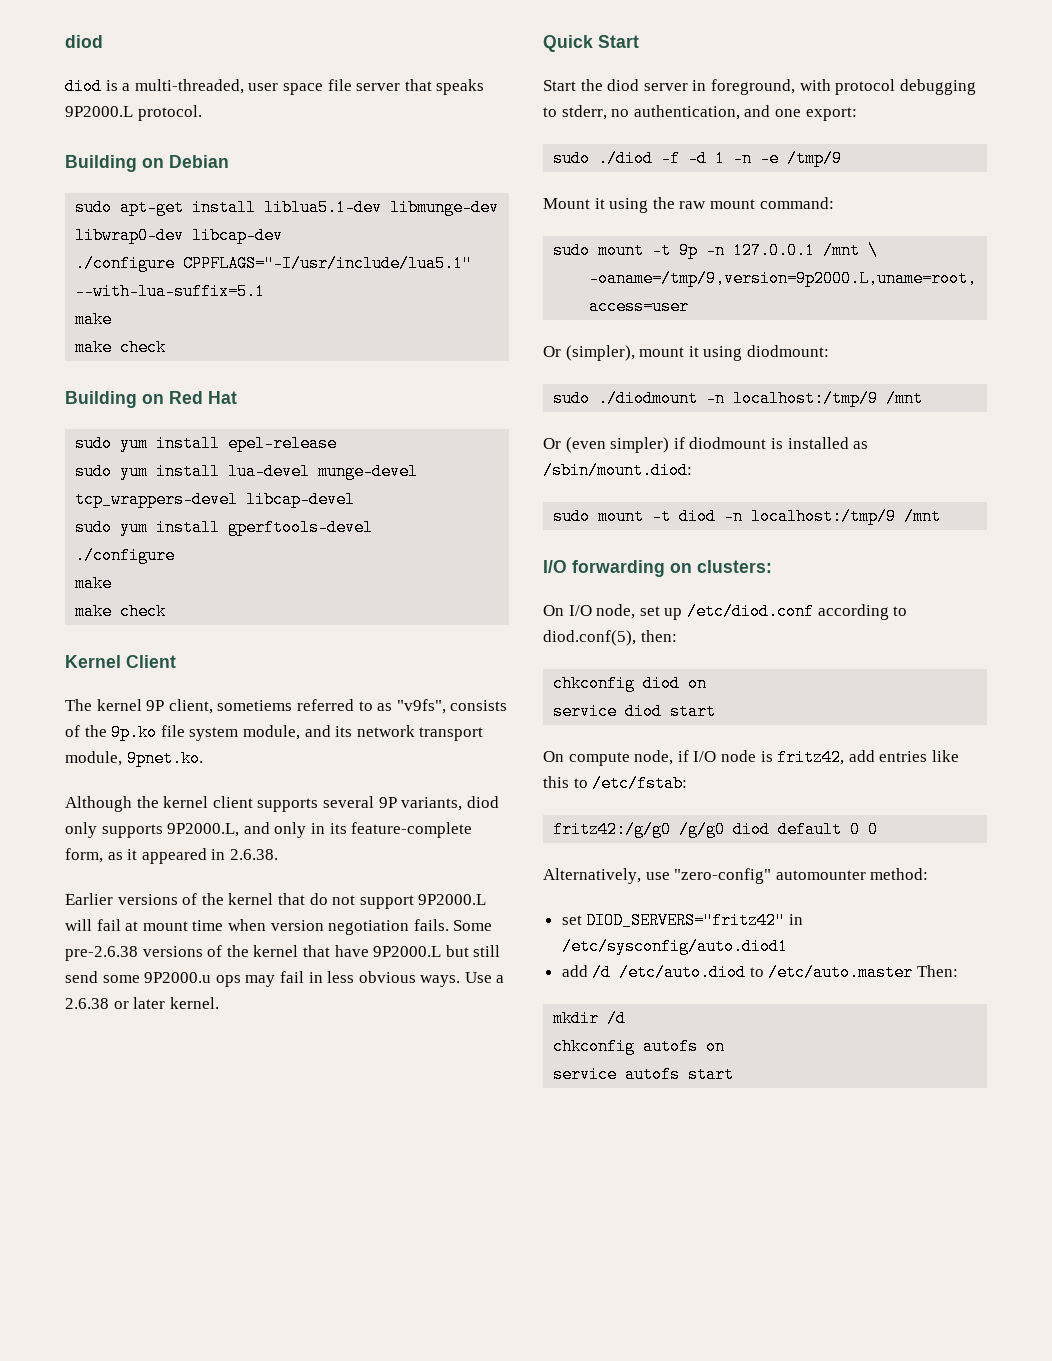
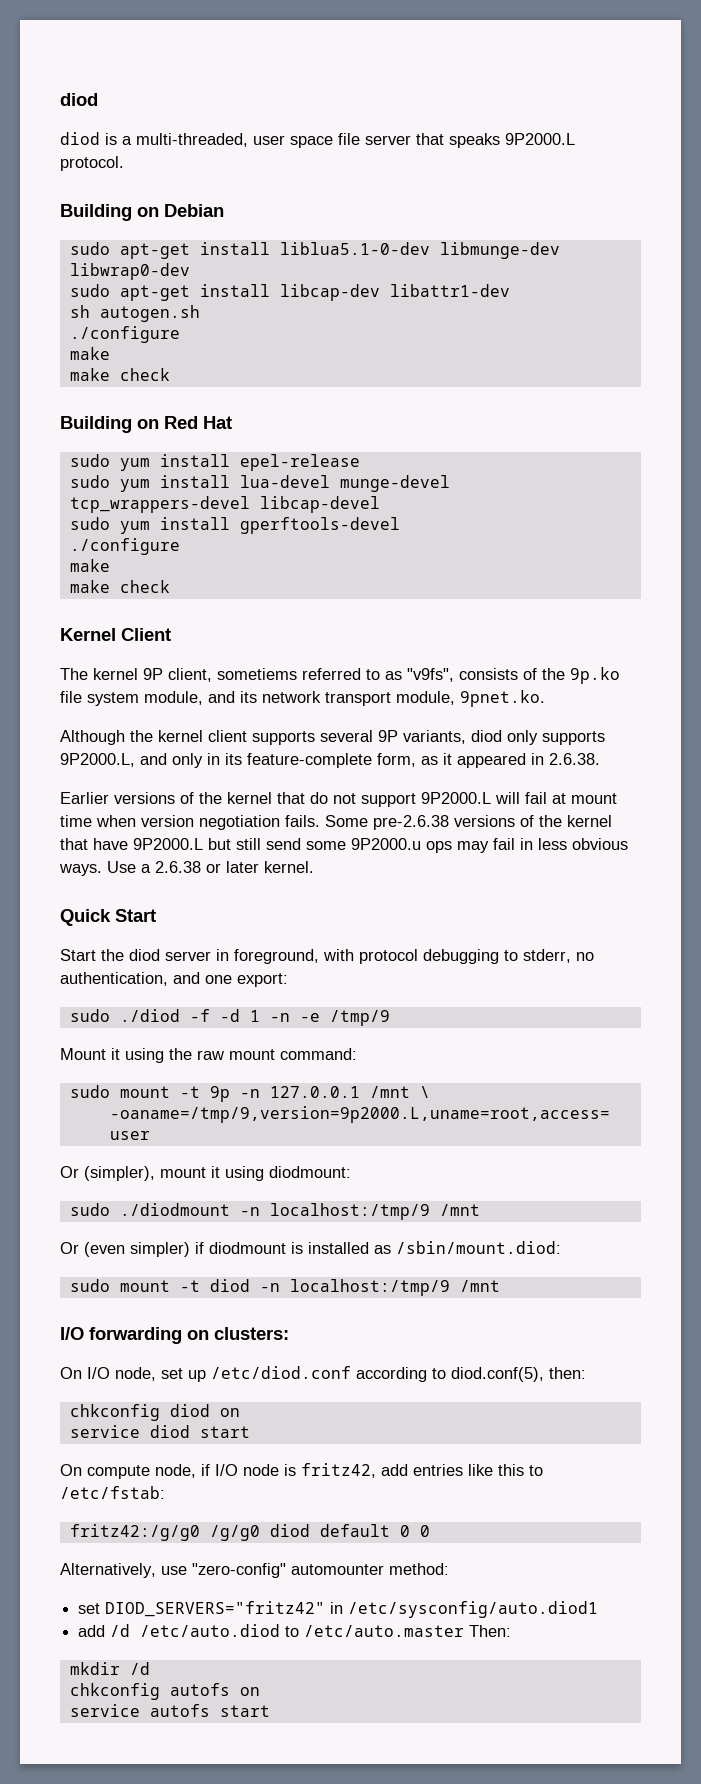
- sudo apt-get install liblua5.1-dev libmunge-dev libwrap0-dev libcap-dev
- ./configure CPPFLAGS="-I/usr/include/lua5.1" --with-lua-suffix=5.1
+ sudo apt-get install liblua5.1-0-dev libmunge-dev libwrap0-dev
+ sudo apt-get install libcap-dev libattr1-dev
+ sh autogen.sh
+ ./configure

